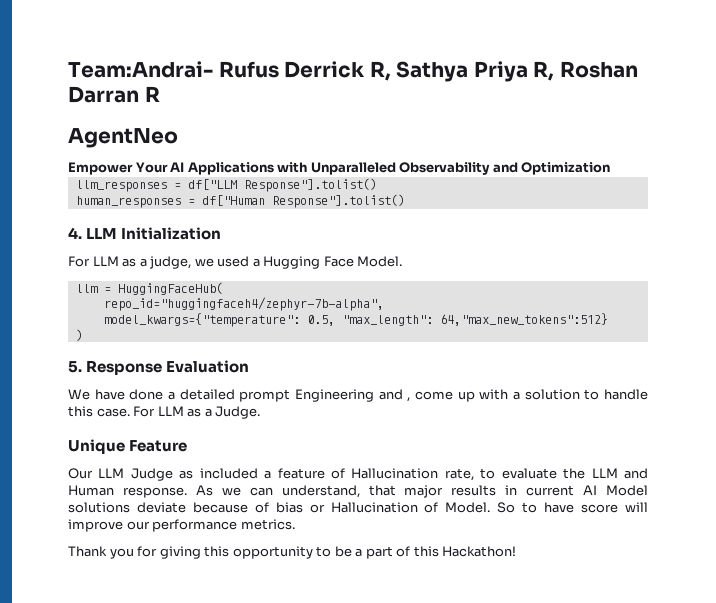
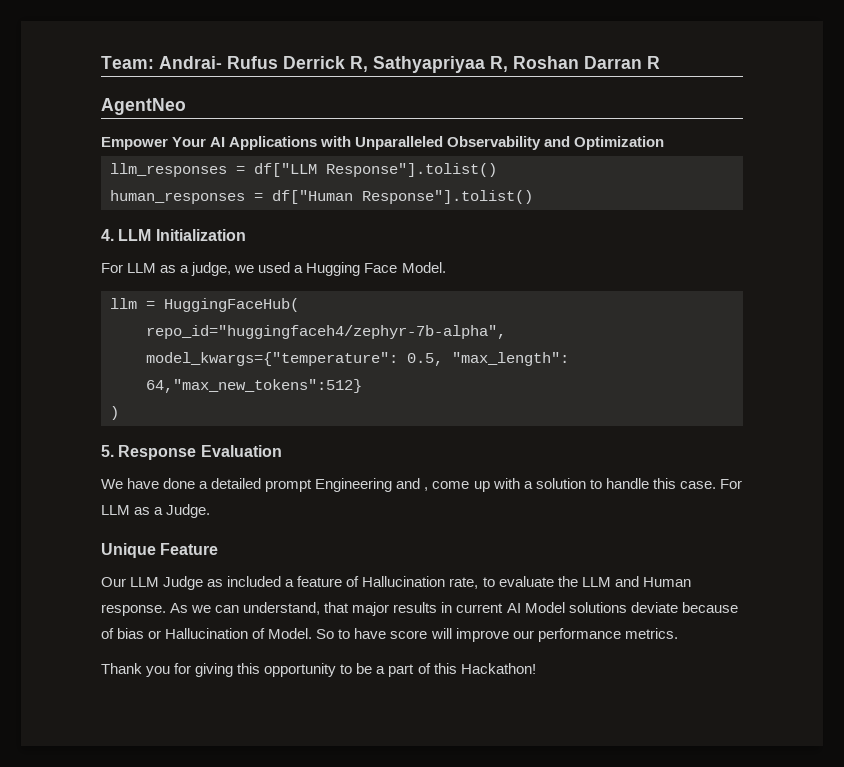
- Team:Andrai- Rufus Derrick R, Sathya Priya R, Roshan Darran R
+ Team: Andrai- Rufus Derrick R, Sathyapriyaa R, Roshan Darran R

